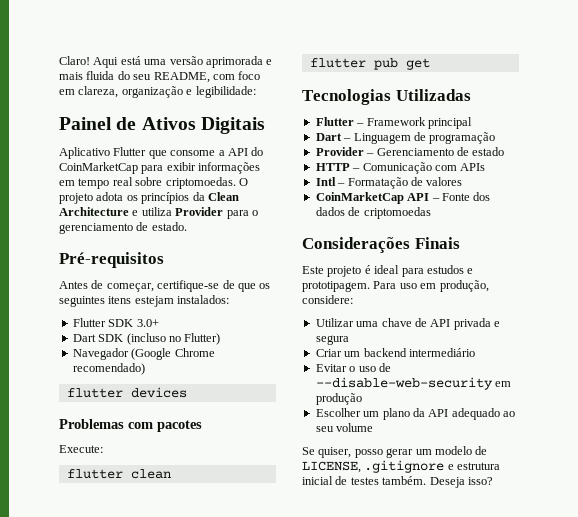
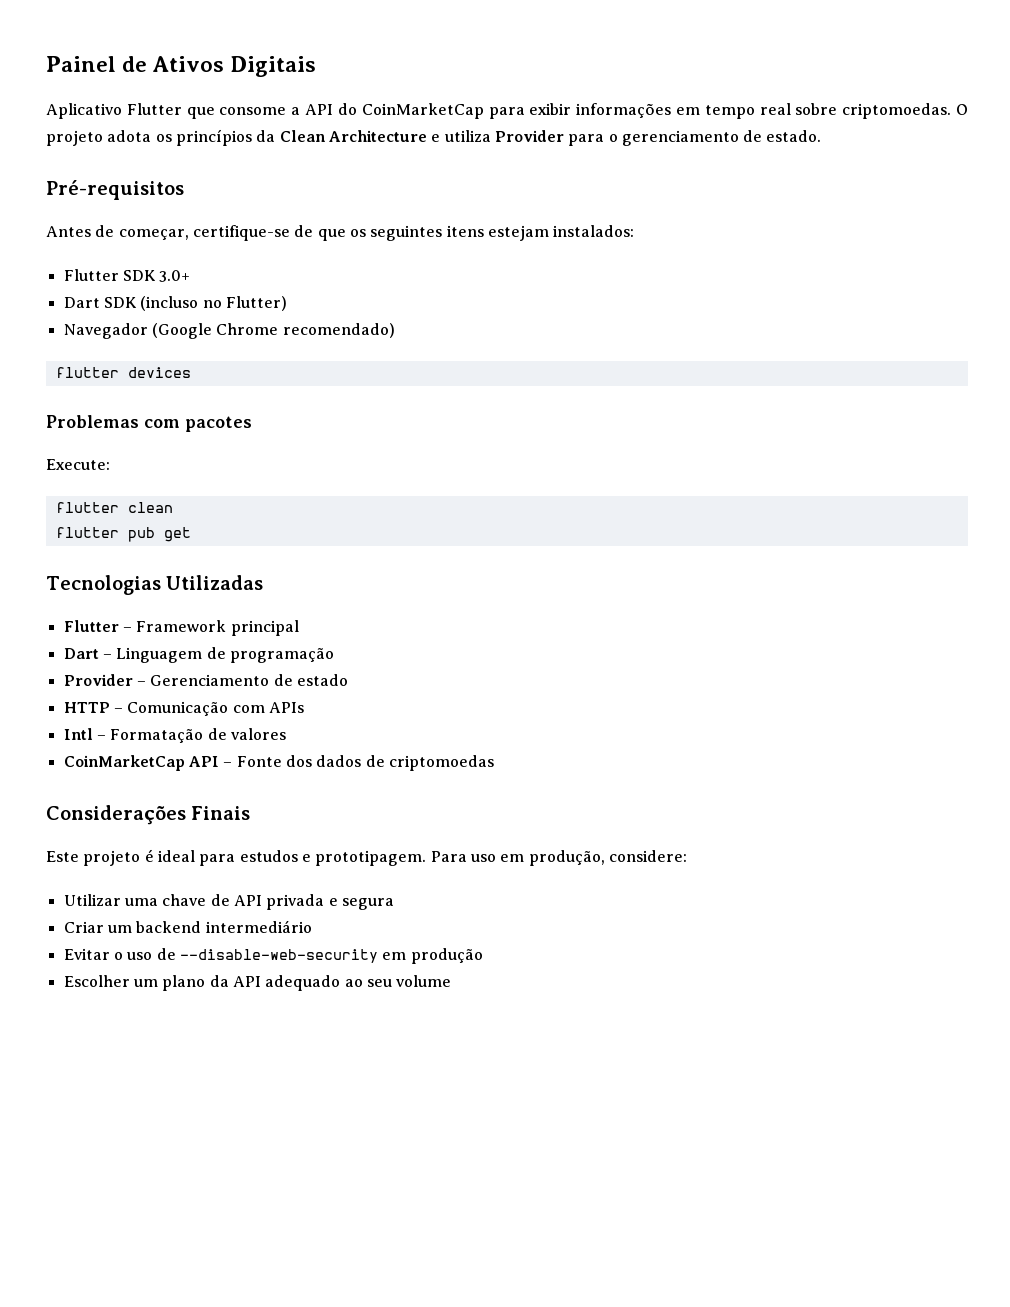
- Claro! Aqui está uma versão aprimorada e mais fluida do seu README, com foco em clareza, organização e legibilidade:
- Se quiser, posso gerar um modelo de LICENSE, .gitignore e estrutura inicial de testes também. Deseja isso?

